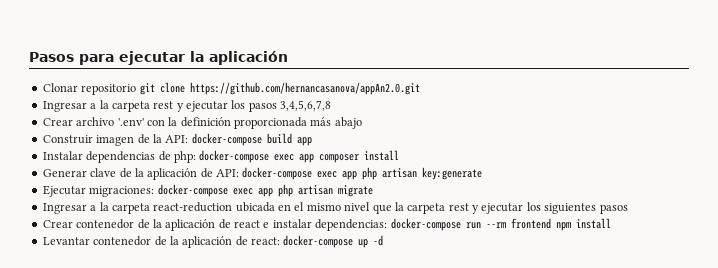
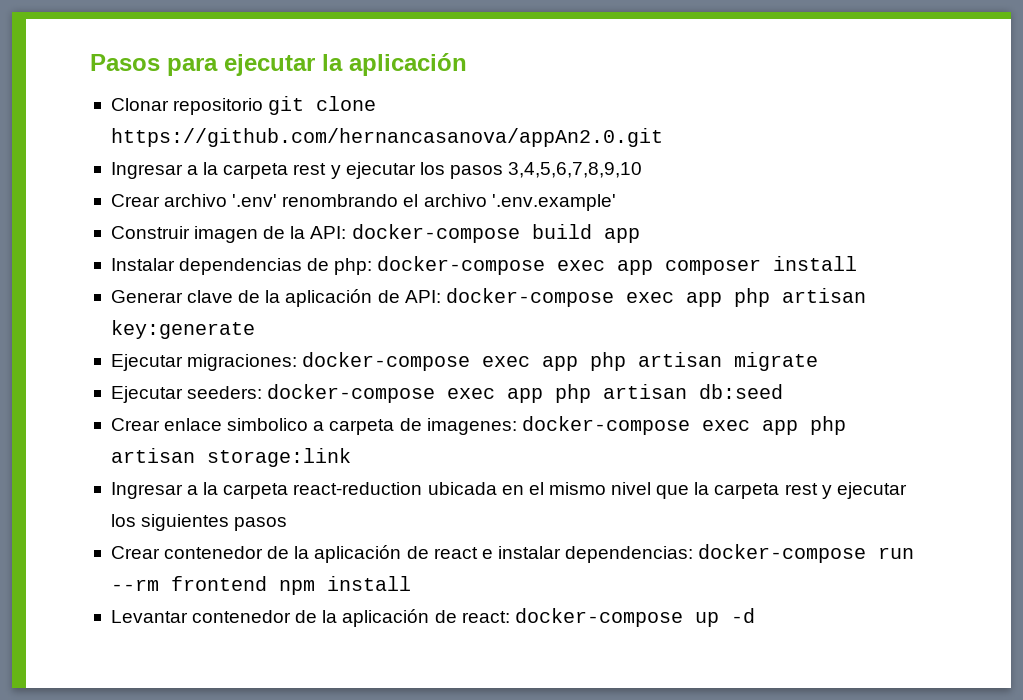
- Ingresar a la carpeta rest y ejecutar los pasos 3,4,5,6,7,8
+ Ingresar a la carpeta rest y ejecutar los pasos 3,4,5,6,7,8,9,10
- Crear archivo '.env' con la definición proporcionada más abajo
+ Crear archivo '.env' renombrando el archivo '.env.example'
+ Ejecutar seeders: docker-compose exec app php artisan db:seed
+ Crear enlace simbolico a carpeta de imagenes: docker-compose exec app php artisan storage:link

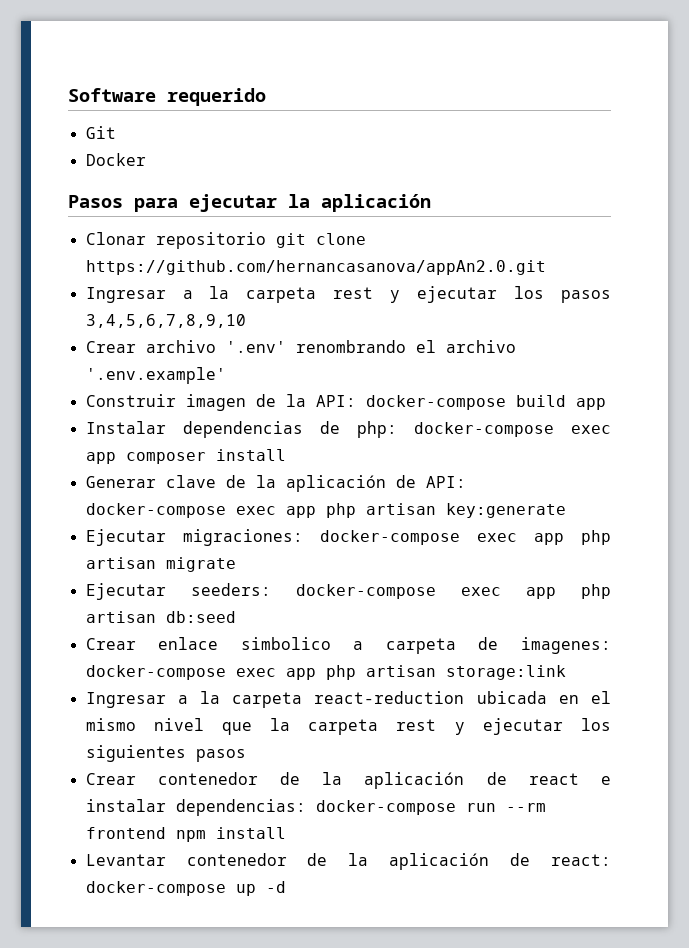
+ Software requerido
+ Git
+ Docker

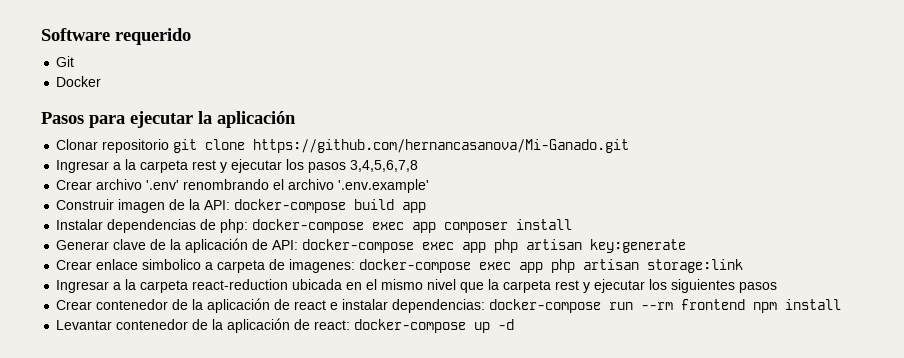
- Clonar repositorio git clone https://github.com/hernancasanova/appAn2.0.git
+ Clonar repositorio git clone https://github.com/hernancasanova/Mi-Ganado.git
- Ingresar a la carpeta rest y ejecutar los pasos 3,4,5,6,7,8,9,10
+ Ingresar a la carpeta rest y ejecutar los pasos 3,4,5,6,7,8
- Ejecutar migraciones: docker-compose exec app php artisan migrate
- Ejecutar seeders: docker-compose exec app php artisan db:seed

